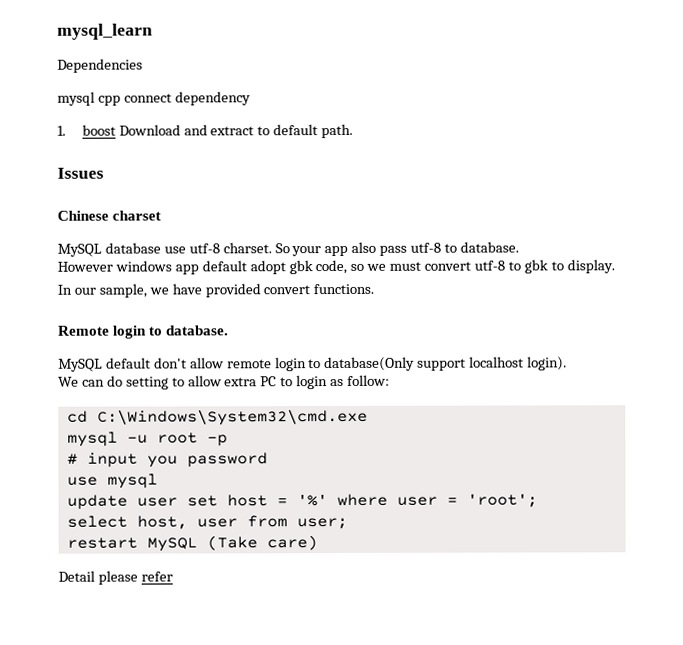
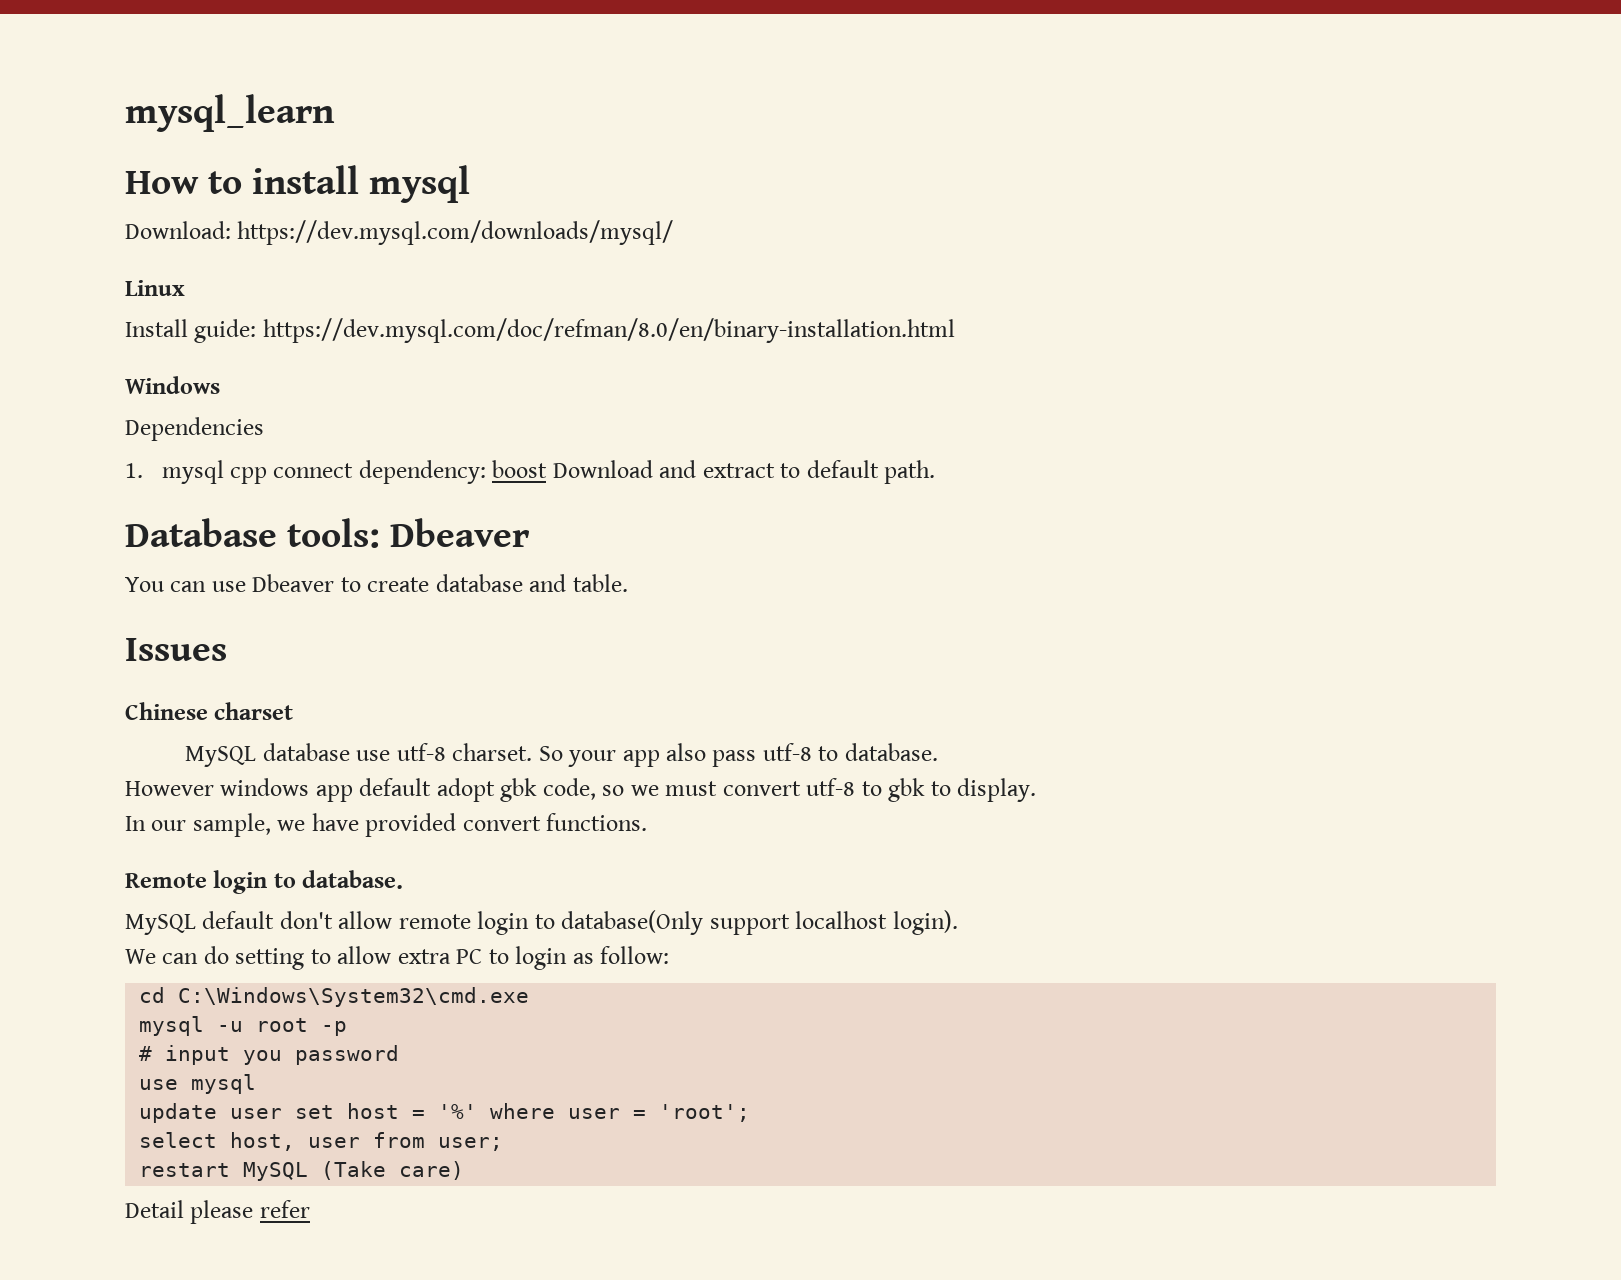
+ How to install mysql
+ Download: https://dev.mysql.com/downloads/mysql/
+ Linux
+ Install guide: https://dev.mysql.com/doc/refman/8.0/en/binary-installation.html
+ Windows
- mysql cpp connect dependency
- 1. boost Download and extract to default path.
+ 1. mysql cpp connect dependency: boost Download and extract to default path.
+ Database tools: Dbeaver
+ You can use Dbeaver to create database and table.

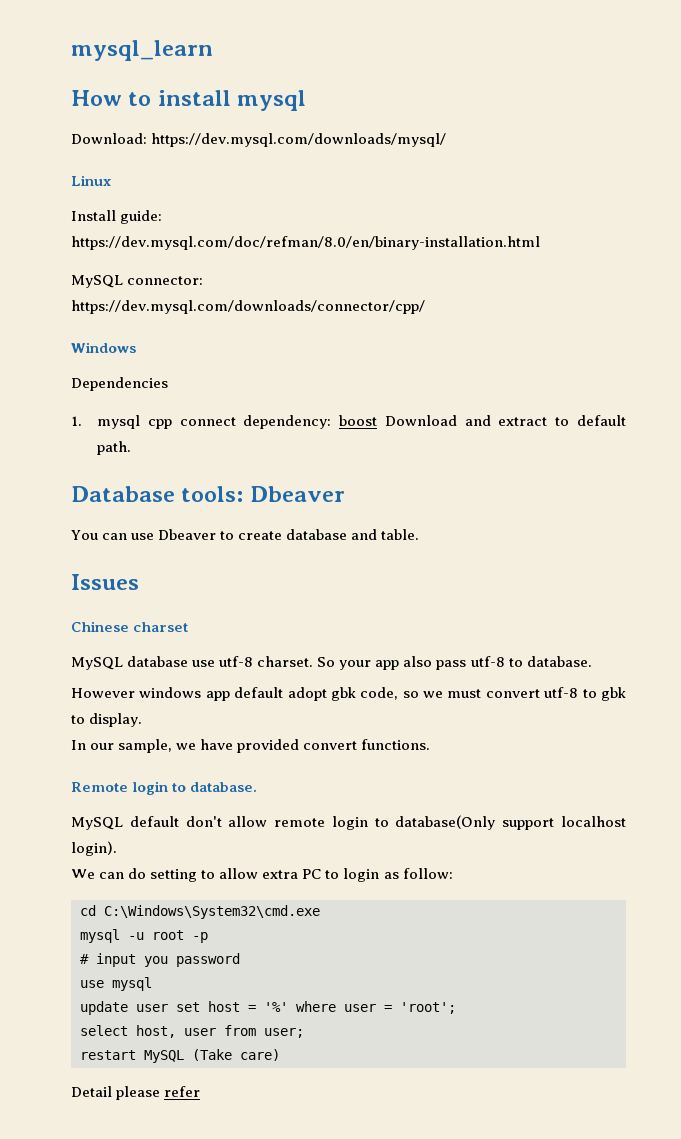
+ MySQL connector:
+ https://dev.mysql.com/downloads/connector/cpp/

